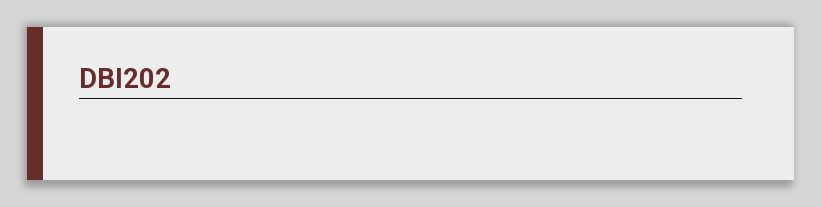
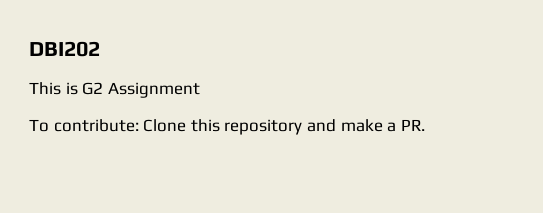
+ This is G2 Assignment
+ To contribute: Clone this repository and make a PR.

